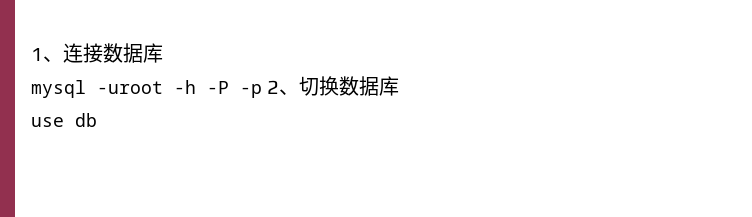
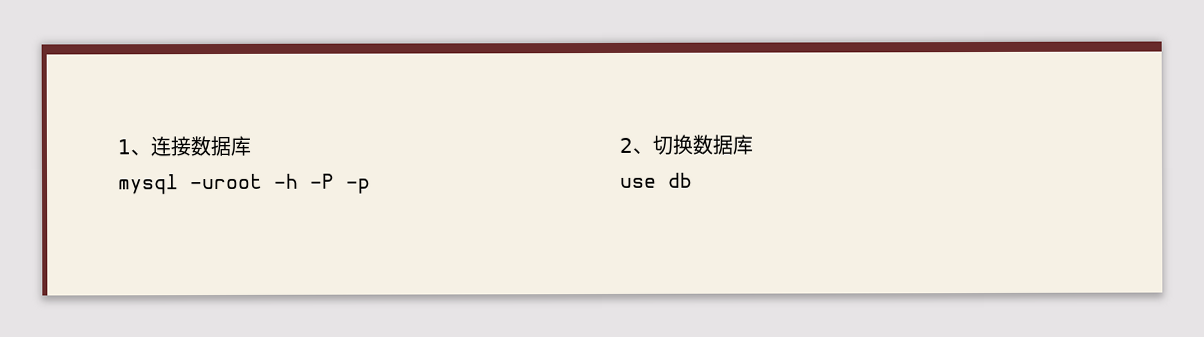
- mysql -uroot -h -P -p 2、切换数据库
+ mysql -uroot -h -P -p
+ 2、切换数据库

